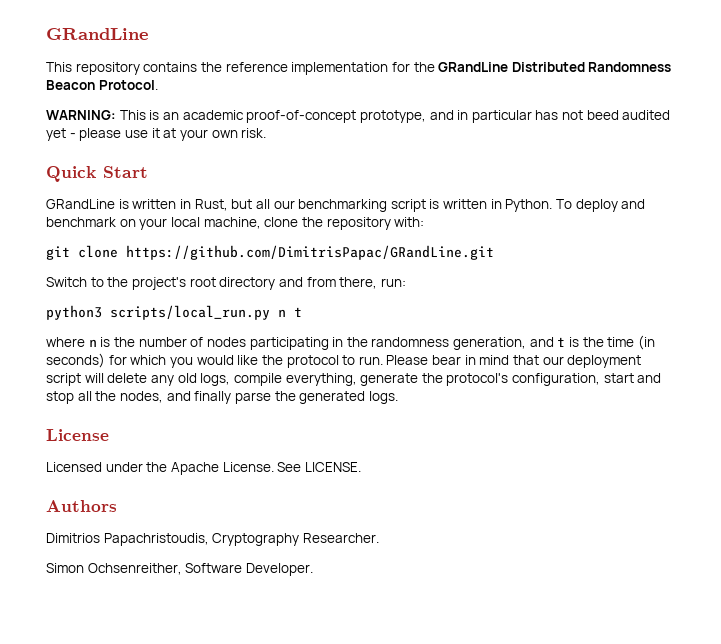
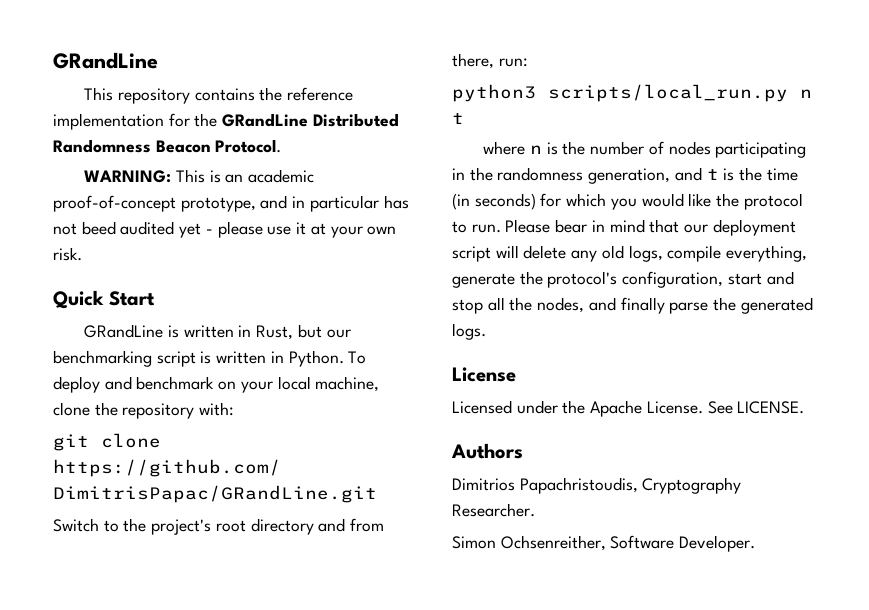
- GRandLine is written in Rust, but all our benchmarking script is written in Python.
+ GRandLine is written in Rust, but our benchmarking script is written in Python.

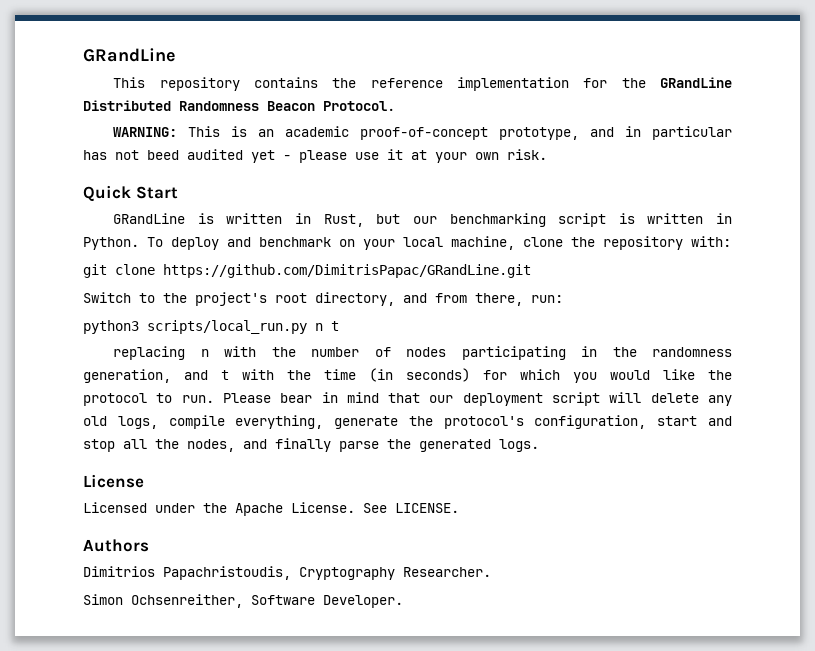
- Switch to the project's root directory and from there, run:
+ Switch to the project's root directory, and from there, run:
- where n is the number of nodes participating in the randomness generation, and t is the time (in seconds) for which you would like the protocol to run.
+ replacing n with the number of nodes participating in the randomness generation, and t with the time (in seconds) for which you would like the protocol to run.

